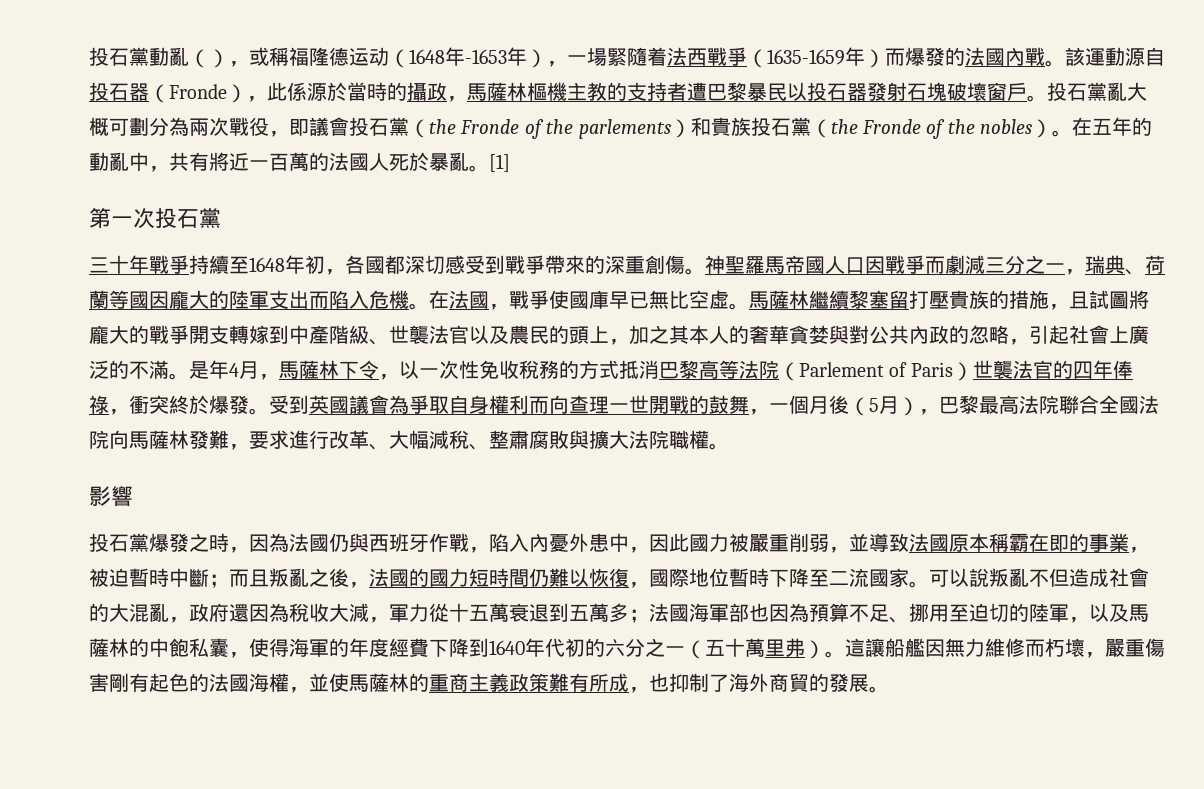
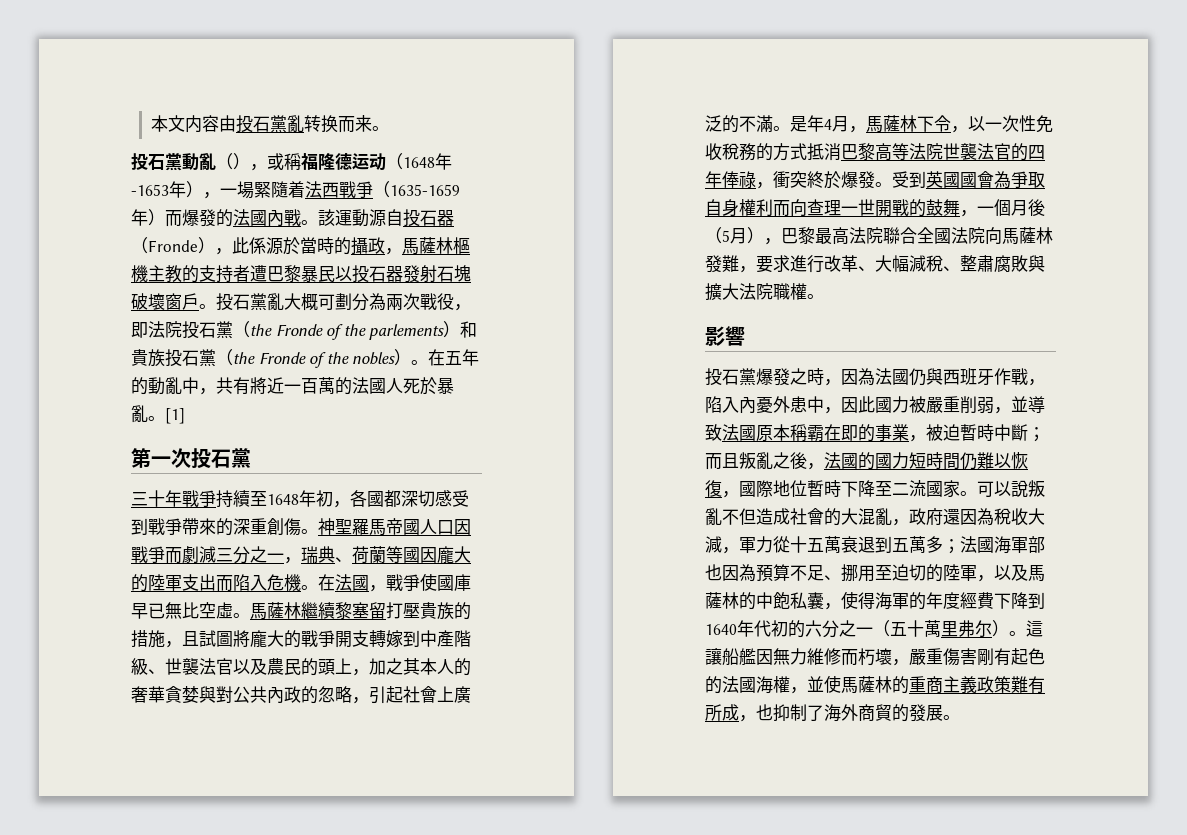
+ 本文内容由投石黨亂转换而来。
- 投石黨亂大概可劃分為兩次戰役，即議會投石黨（the Fronde of the parlements）和貴族投石黨（the Fronde of the nobles）。
+ 投石黨亂大概可劃分為兩次戰役，即法院投石黨（the Fronde of the parlements）和貴族投石黨（the Fronde of the nobles）。
- 是年4月，馬薩林下令，以一次性免收稅務的方式抵消巴黎高等法院（Parlement of Paris）世襲法官的四年俸祿，衝突終於爆發。
+ 是年4月，馬薩林下令，以一次性免收稅務的方式抵消巴黎高等法院世襲法官的四年俸祿，衝突終於爆發。
- 受到英國議會為爭取自身權利而向查理一世開戰的鼓舞，一個月後（5月），巴黎最高法院聯合全國法院向馬薩林發難，要求進行改革、大幅減稅、整肅腐敗與擴大法院職權。
+ 受到英國國會為爭取自身權利而向查理一世開戰的鼓舞，一個月後（5月），巴黎最高法院聯合全國法院向馬薩林發難，要求進行改革、大幅減稅、整肅腐敗與擴大法院職權。
- 可以說叛亂不但造成社會的大混亂，政府還因為稅收大減，軍力從十五萬衰退到五萬多；法國海軍部也因為預算不足、挪用至迫切的陸軍，以及馬薩林的中飽私囊，使得海軍的年度經費下降到1640年代初的六分之一（五十萬里弗）。
+ 可以說叛亂不但造成社會的大混亂，政府還因為稅收大減，軍力從十五萬衰退到五萬多；法國海軍部也因為預算不足、挪用至迫切的陸軍，以及馬薩林的中飽私囊，使得海軍的年度經費下降到1640年代初的六分之一（五十萬里弗尔）。

